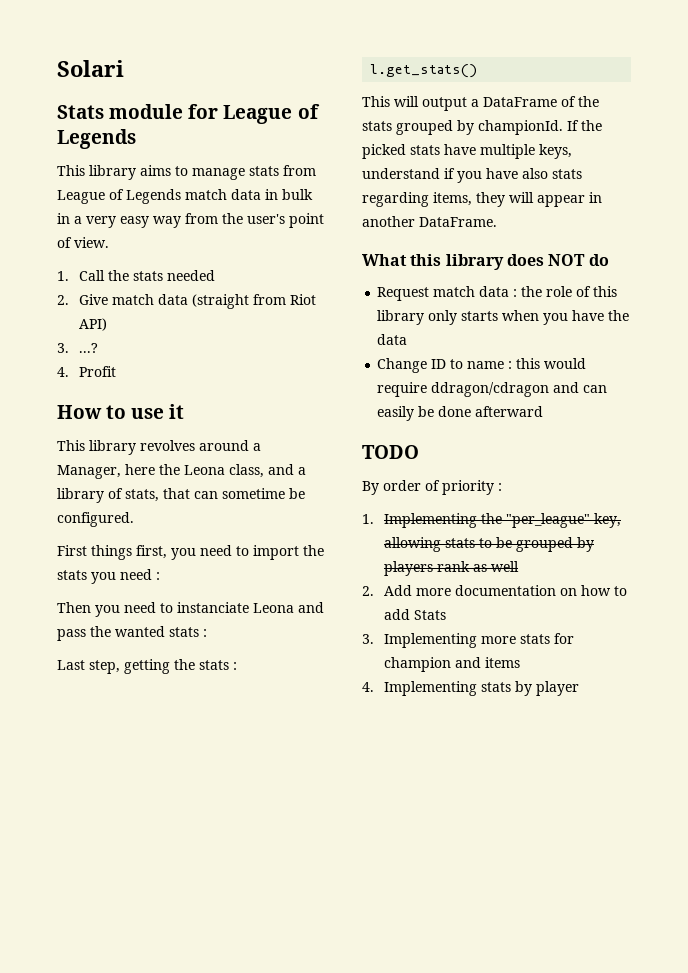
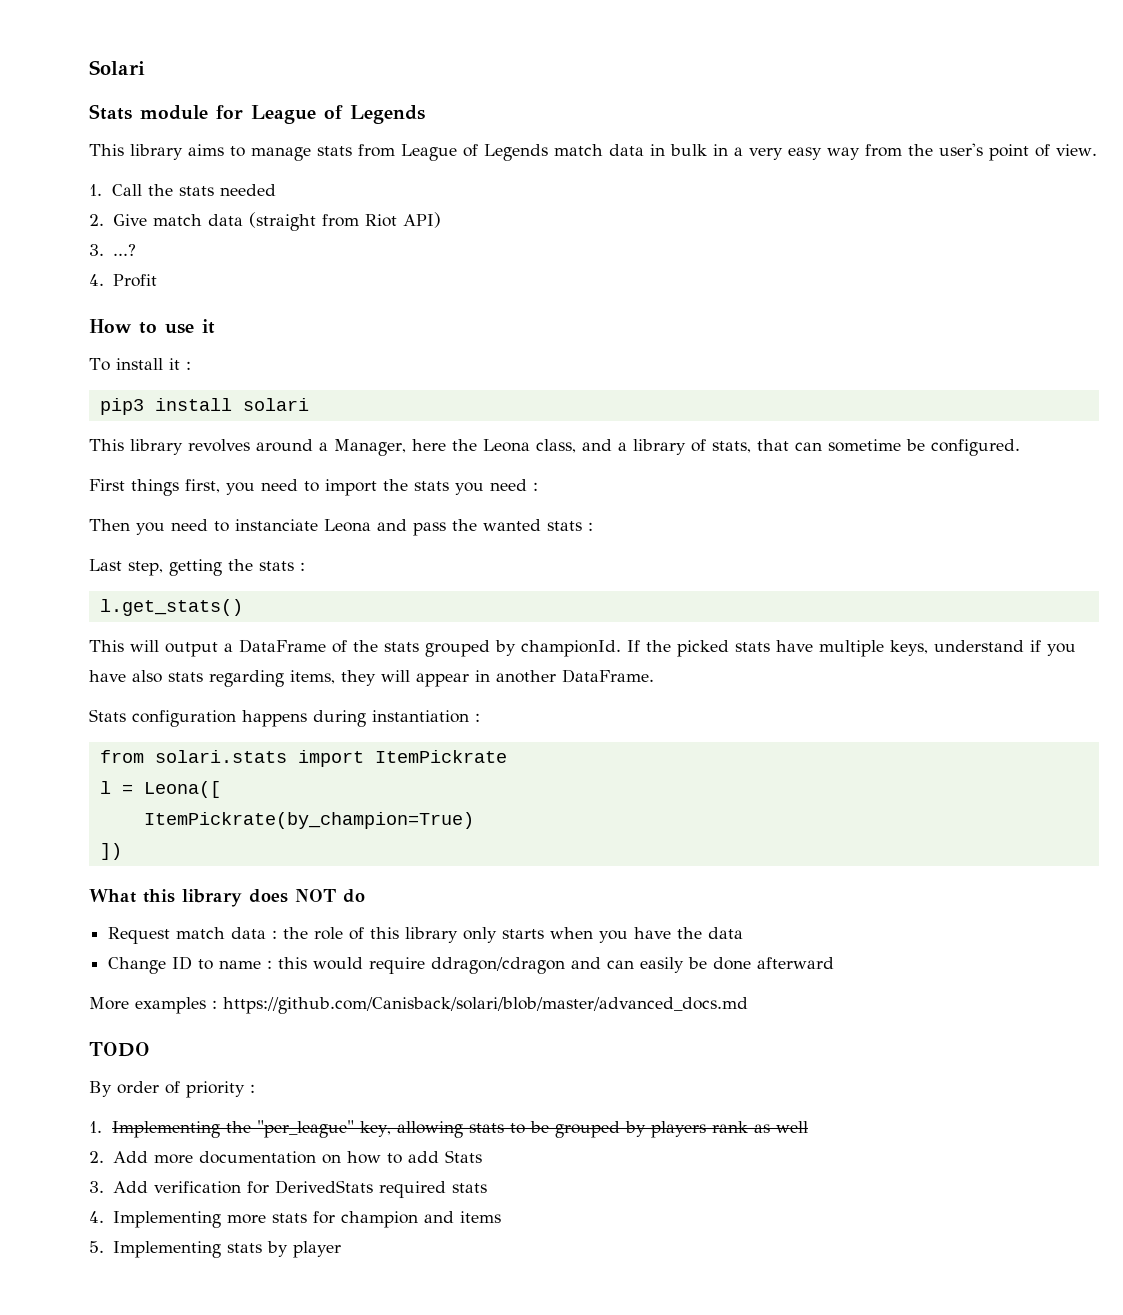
+ To install it :
+ pip3 install solari
+ Stats configuration happens during instantiation :
+ from solari.stats import ItemPickrate
+ l = Leona([
+ ItemPickrate(by_champion=True)
+ ])
+ More examples : https://github.com/Canisback/solari/blob/master/advanced_docs.md
- 3. Implementing more stats for champion and items
+ 3. Add verification for DerivedStats required stats
+ 4. Implementing more stats for champion and items
- 4. Implementing stats by player
+ 5. Implementing stats by player

